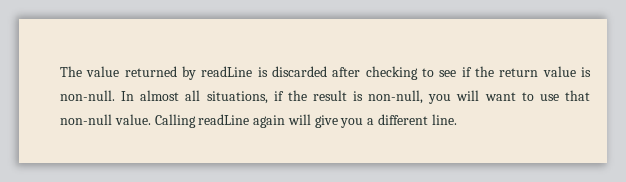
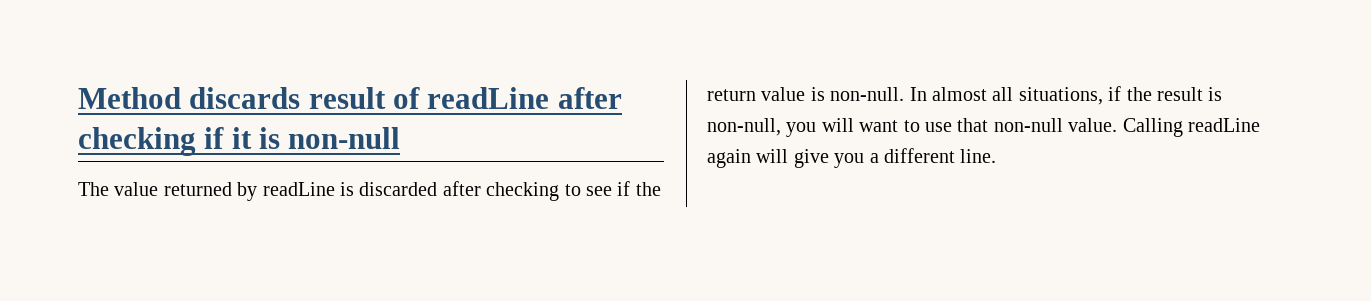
+ Method discards result of readLine after checking if it is non-null

